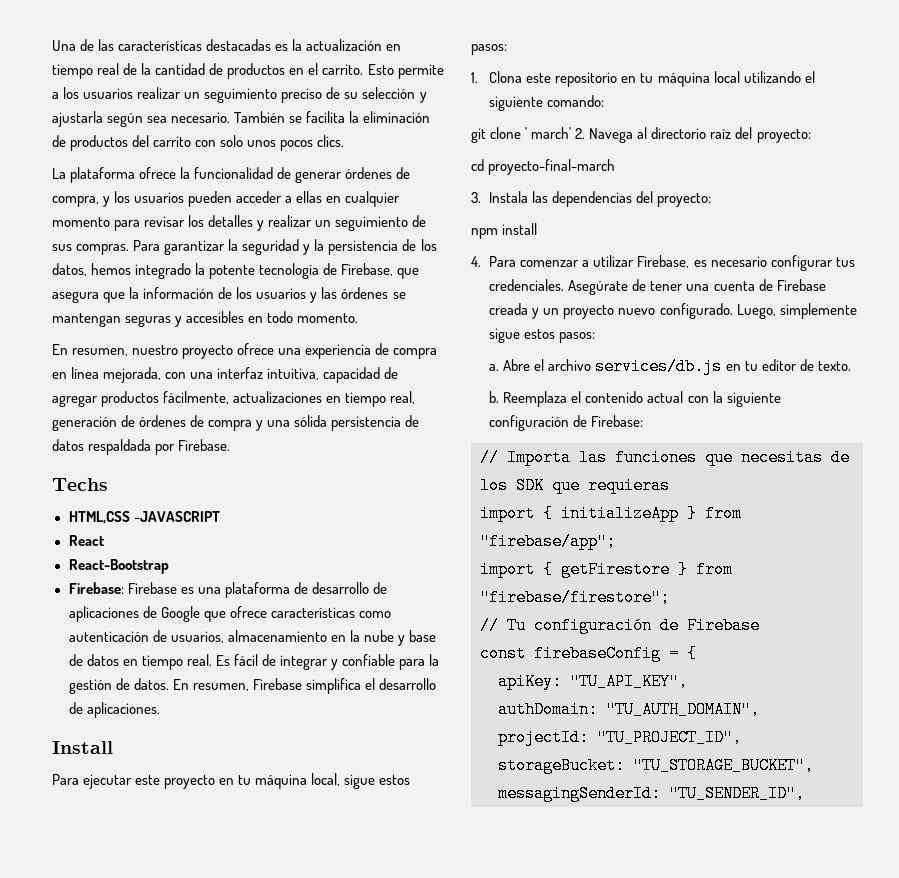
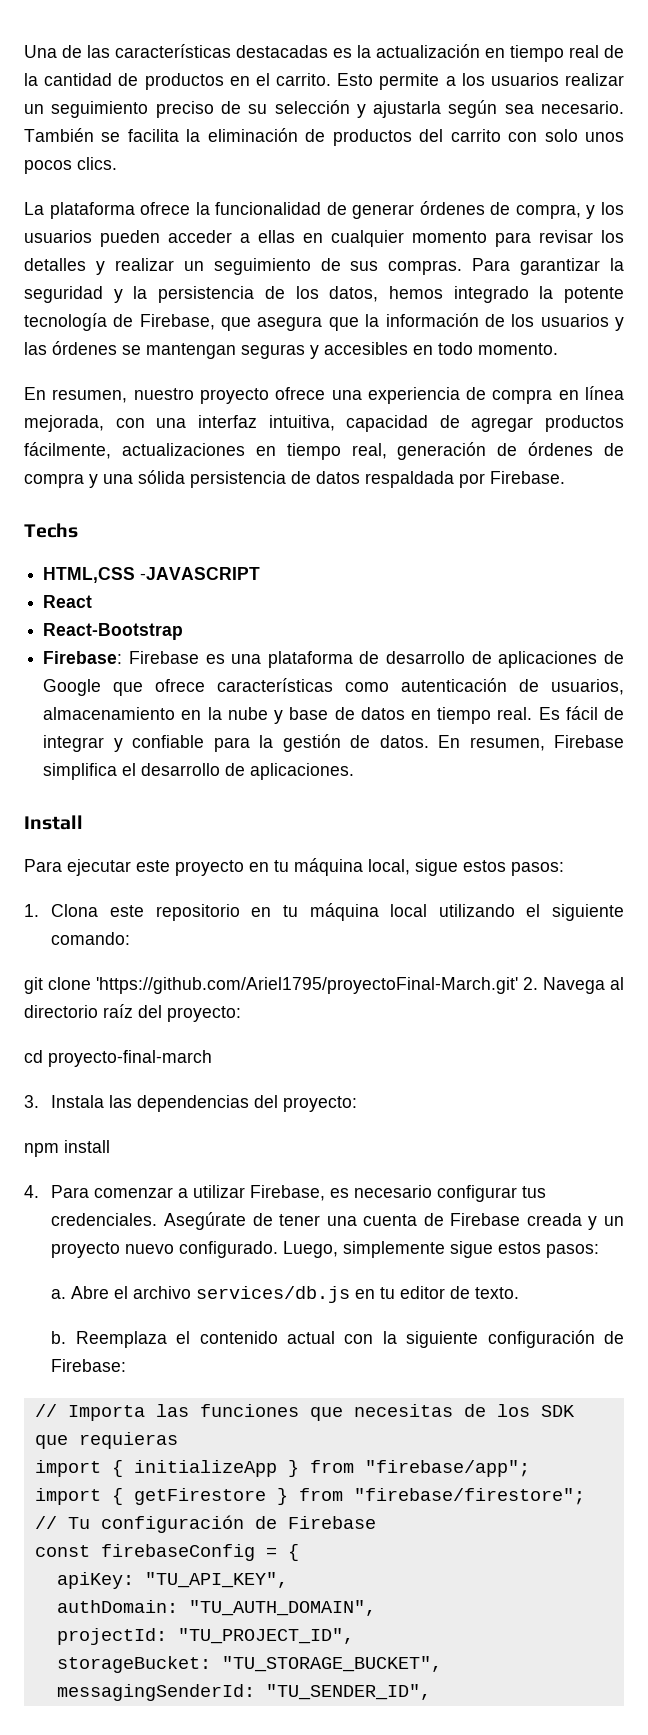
- git clone ' march' 2. Navega al directorio raíz del proyecto:
+ git clone 'https://github.com/Ariel1795/proyectoFinal-March.git' 2. Navega al directorio raíz del proyecto:

